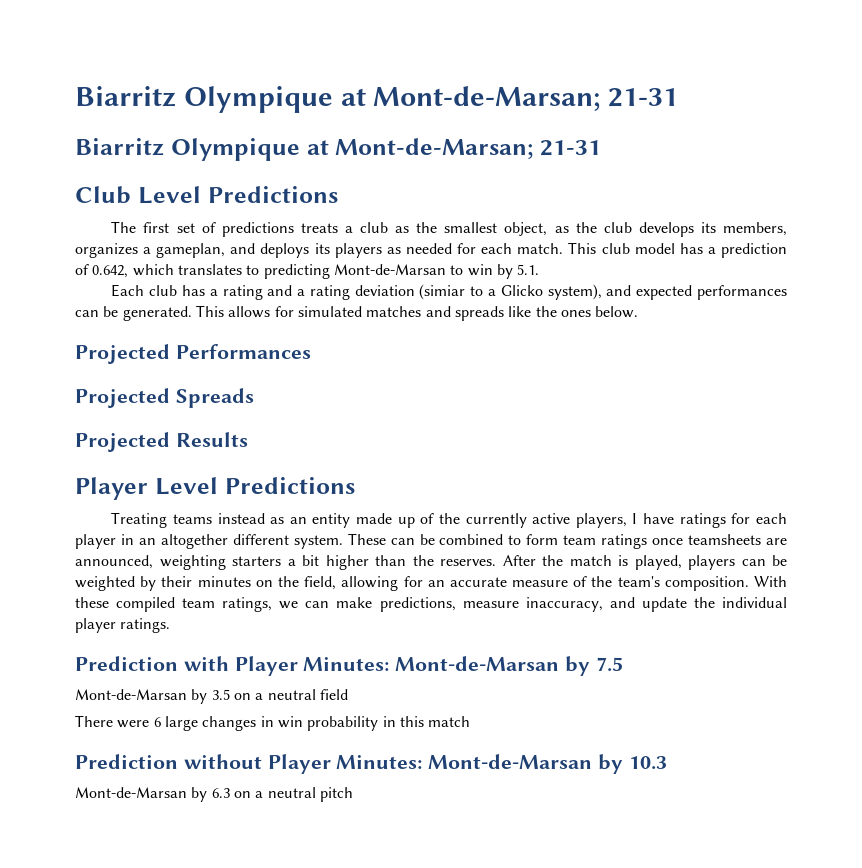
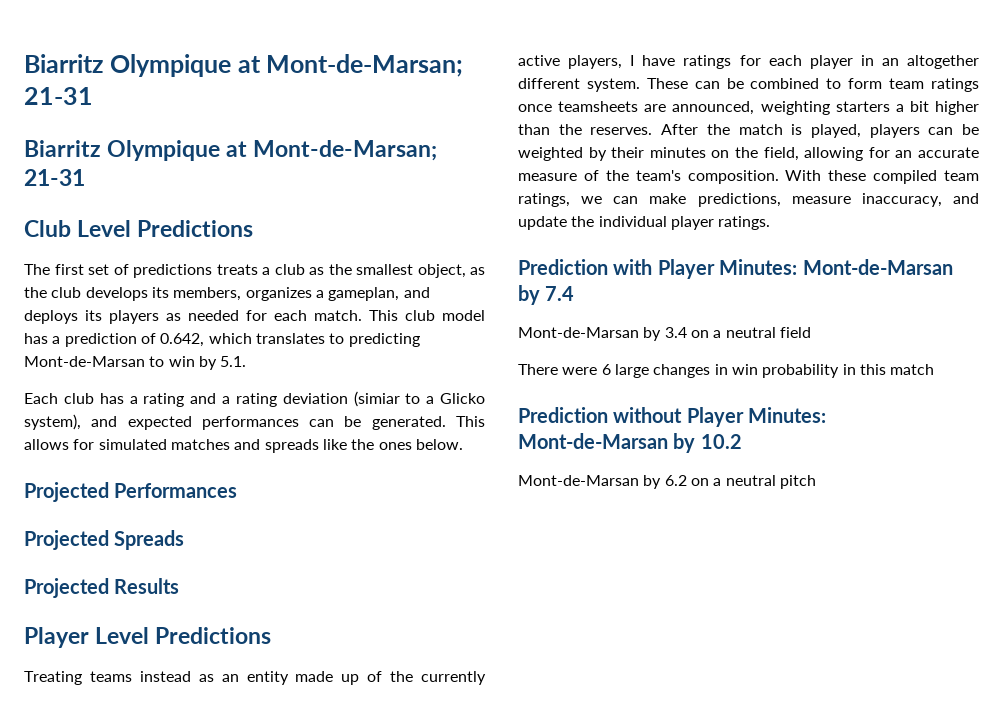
- Prediction with Player Minutes: Mont-de-Marsan by 7.5
- Mont-de-Marsan by 3.5 on a neutral field
+ Prediction with Player Minutes: Mont-de-Marsan by 7.4
+ Mont-de-Marsan by 3.4 on a neutral field
- Prediction without Player Minutes: Mont-de-Marsan by 10.3
- Mont-de-Marsan by 6.3 on a neutral pitch
+ Prediction without Player Minutes: Mont-de-Marsan by 10.2
+ Mont-de-Marsan by 6.2 on a neutral pitch

